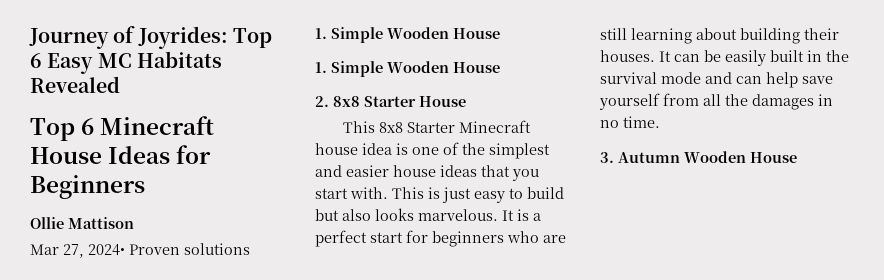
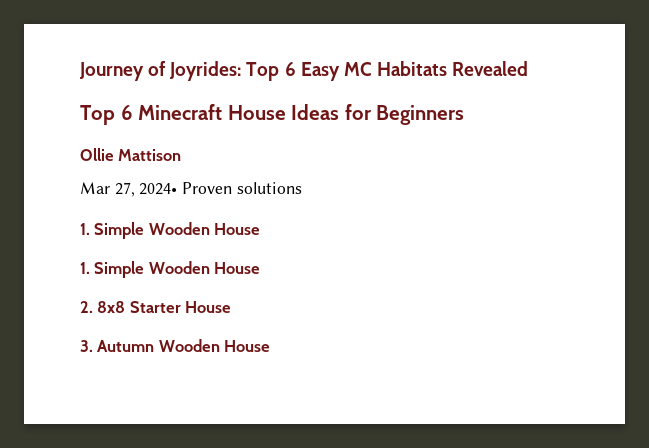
- This 8x8 Starter Minecraft house idea is one of the simplest and easier house ideas that you start with. This is just easy to build but also looks marvelous. It is a perfect start for beginners who are still learning about building their houses. It can be easily built in the survival mode and can help save yourself from all the damages in no time.

